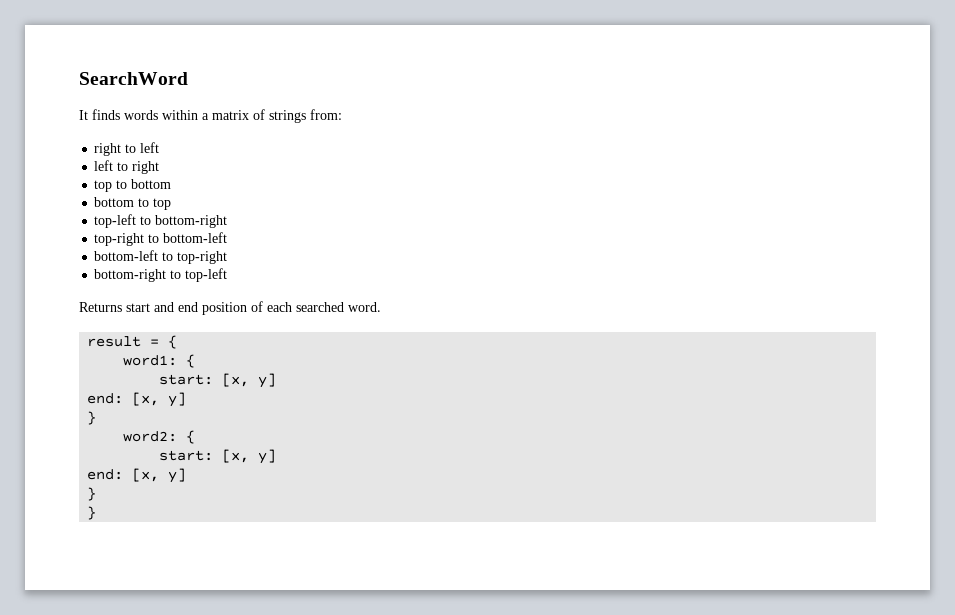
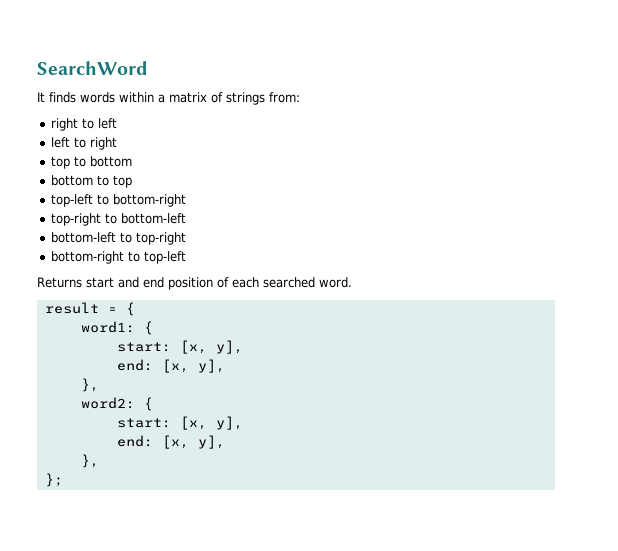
  word1: {
- start: [x, y]
- end: [x, y]
- }
+ start: [x, y],
+ end: [x, y],
+ },
  word2: {
- start: [x, y]
- end: [x, y]
- }
- }
+ start: [x, y],
+ end: [x, y],
+ },
+ };

